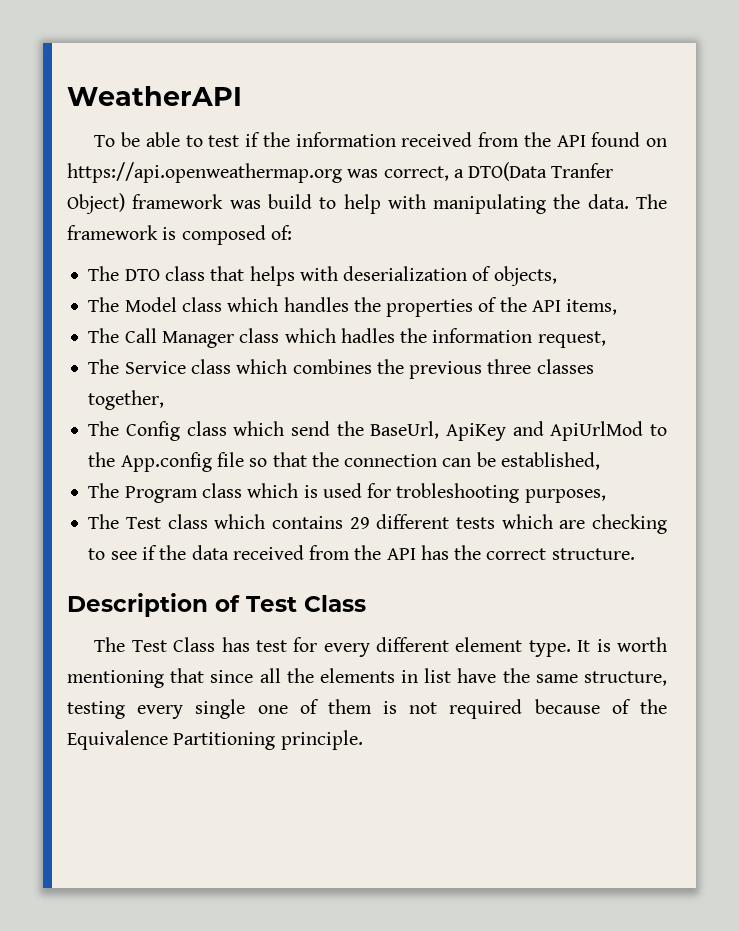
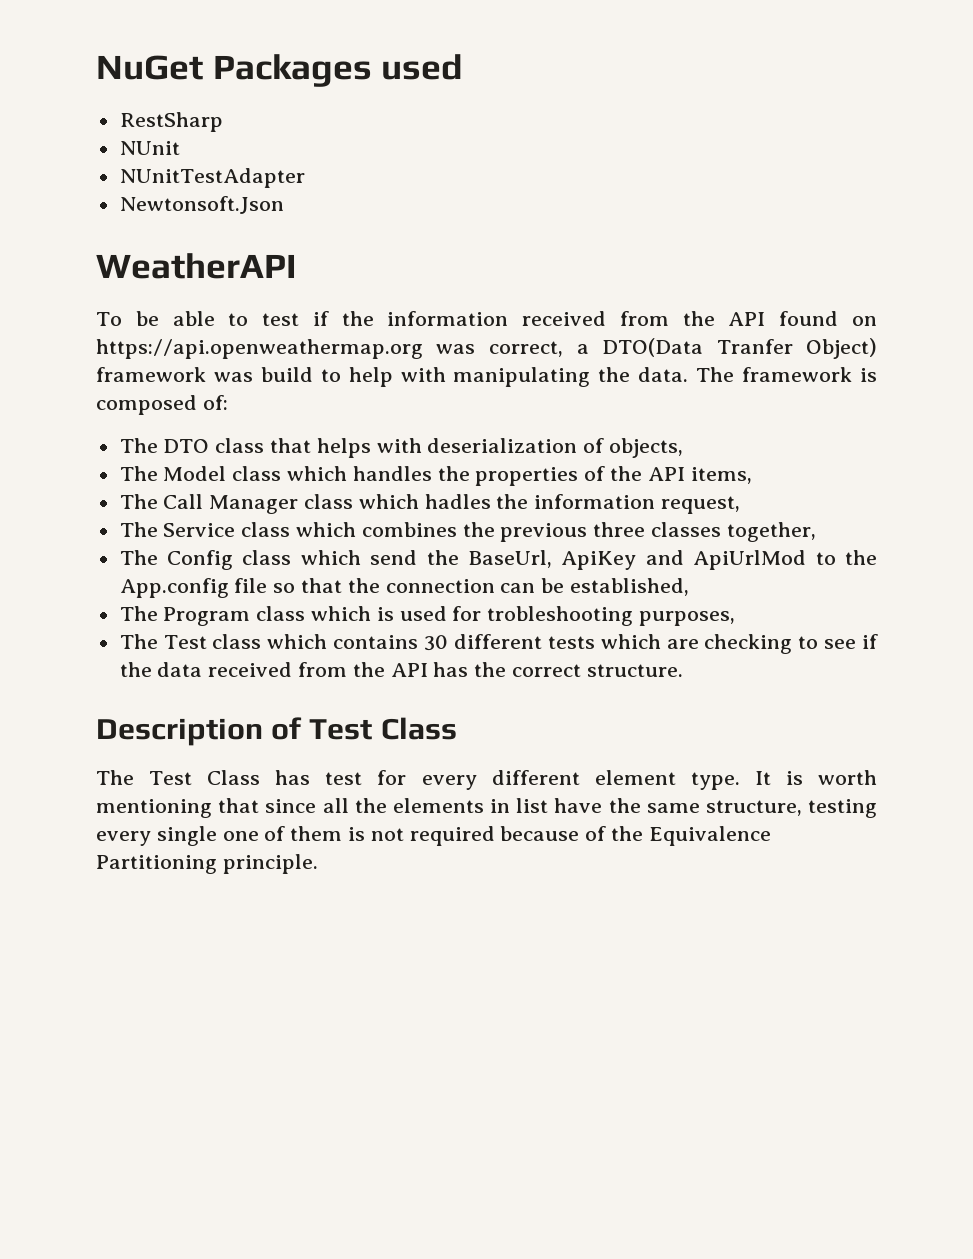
+ NuGet Packages used
+ RestSharp
+ NUnit
+ NUnitTestAdapter
+ Newtonsoft.Json
- The Test class which contains 29 different tests which are checking to see if the data received from the API has the correct structure.
+ The Test class which contains 30 different tests which are checking to see if the data received from the API has the correct structure.

